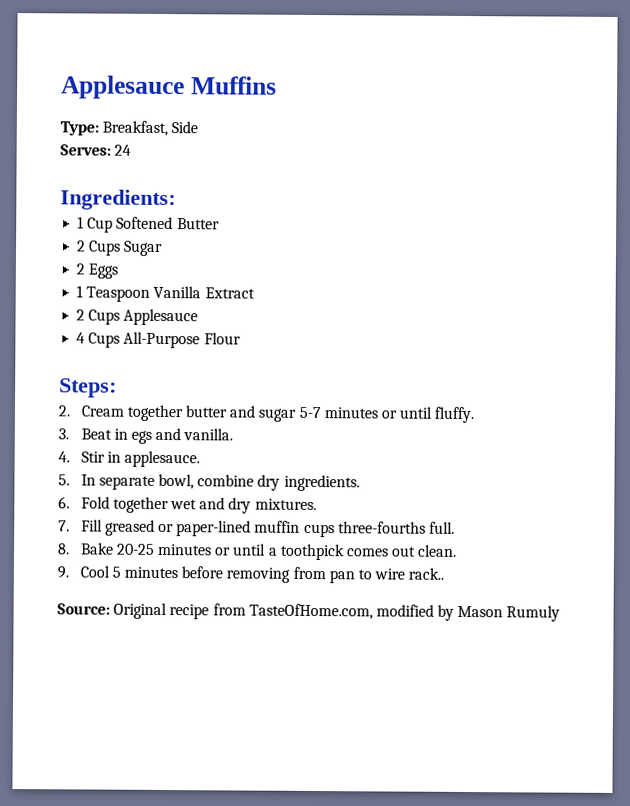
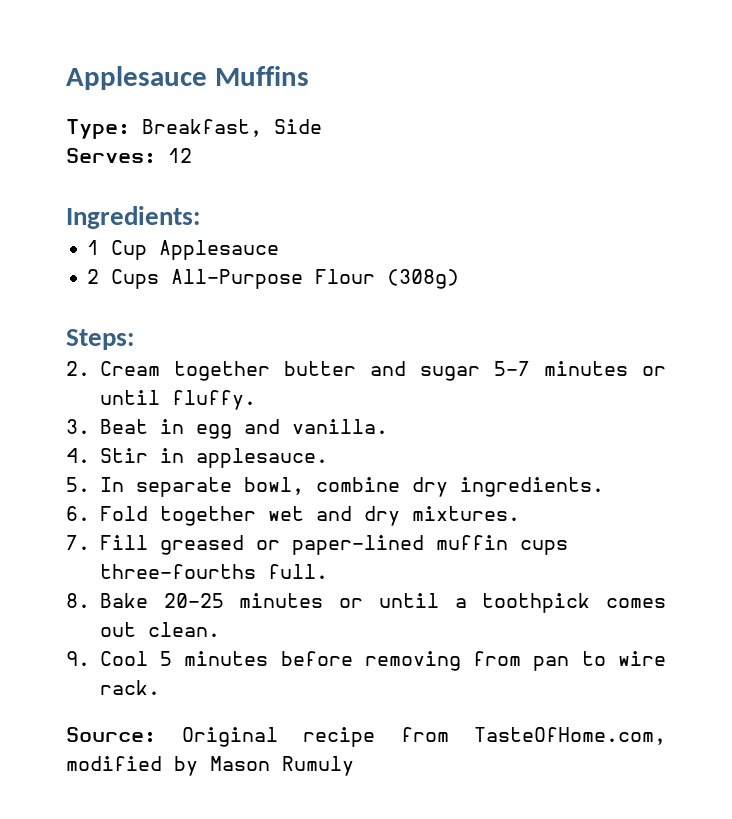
- Serves: 24
+ Serves: 12
- 1 Cup Softened Butter
- 2 Cups Sugar
- 2 Eggs
- 1 Teaspoon Vanilla Extract
- 2 Cups Applesauce
- 4 Cups All-Purpose Flour
+ 1 Cup Applesauce
+ 2 Cups All-Purpose Flour (308g)
- 3. Beat in egs and vanilla.
+ 3. Beat in egg and vanilla.
- 9. Cool 5 minutes before removing from pan to wire rack..
+ 9. Cool 5 minutes before removing from pan to wire rack.

